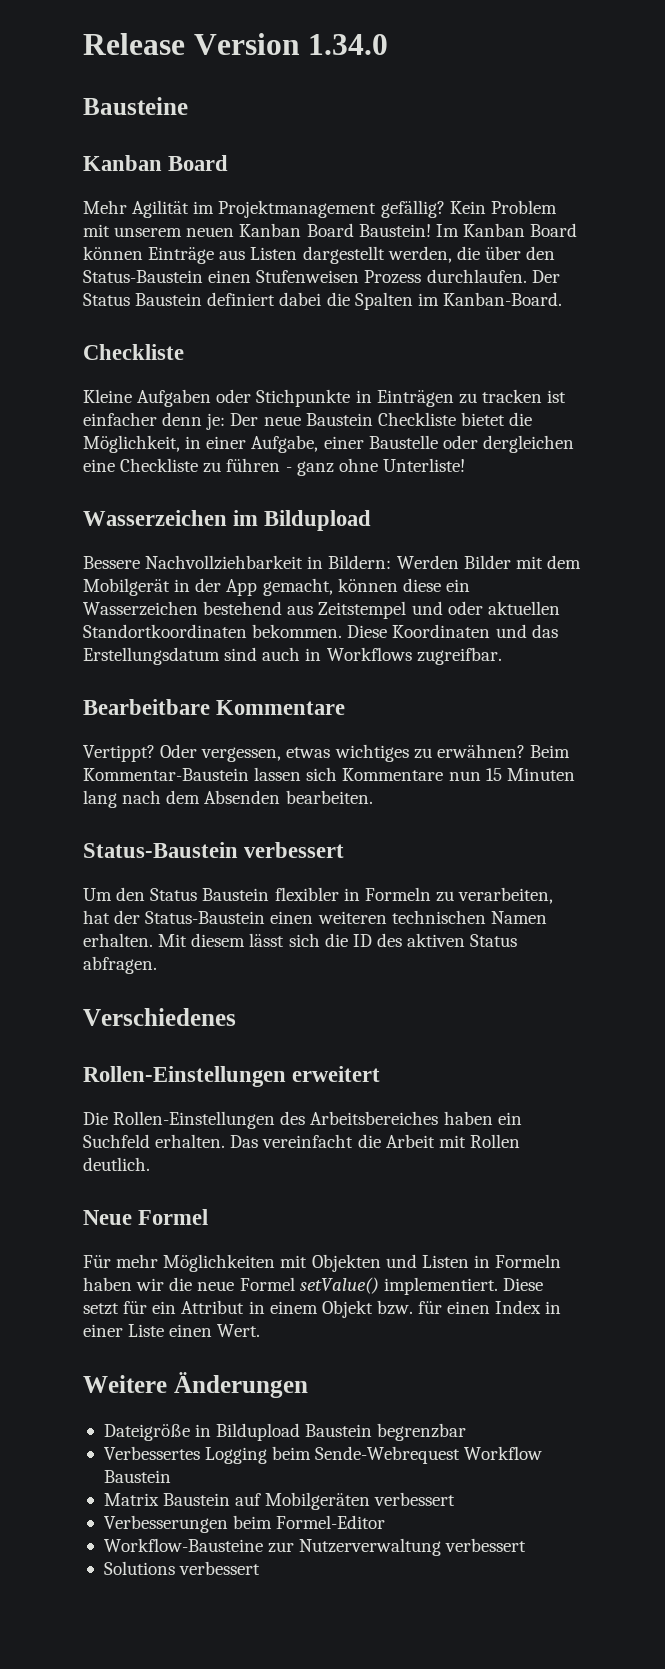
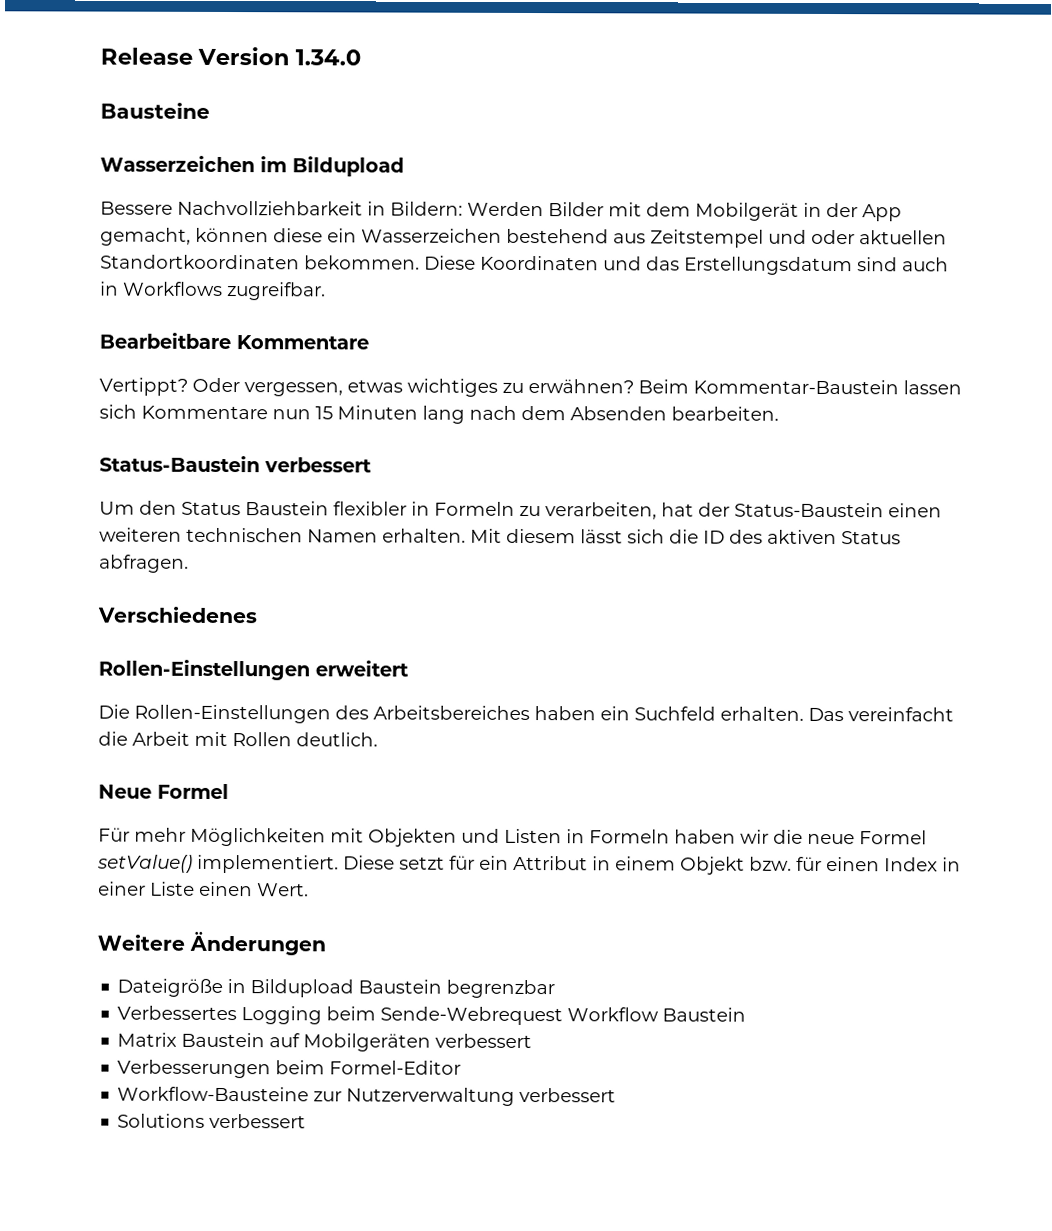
  Bausteine
- Kanban Board
- Mehr Agilität im Projektmanagement gefällig? Kein Problem mit unserem neuen Kanban Board Baustein! Im Kanban Board können Einträge aus Listen dargestellt werden, die über den Status-Baustein einen Stufenweisen Prozess durchlaufen. Der Status Baustein definiert dabei die Spalten im Kanban-Board.
- Checkliste
- Kleine Aufgaben oder Stichpunkte in Einträgen zu tracken ist einfacher denn je: Der neue Baustein Checkliste bietet die Möglichkeit, in einer Aufgabe, einer Baustelle oder dergleichen eine Checkliste zu führen - ganz ohne Unterliste!

